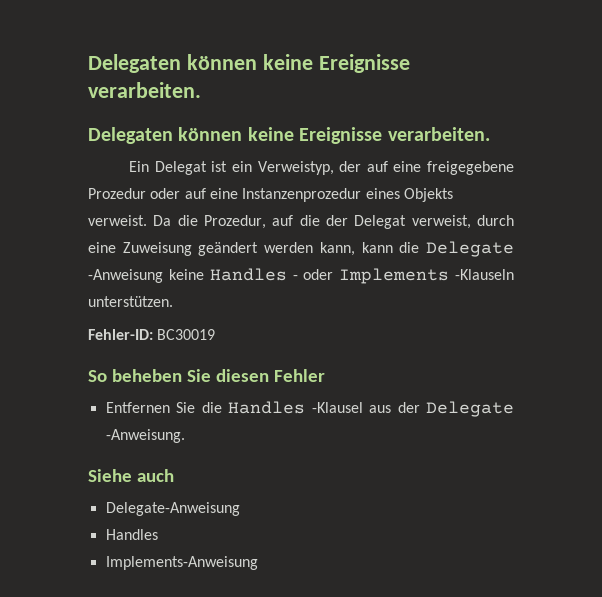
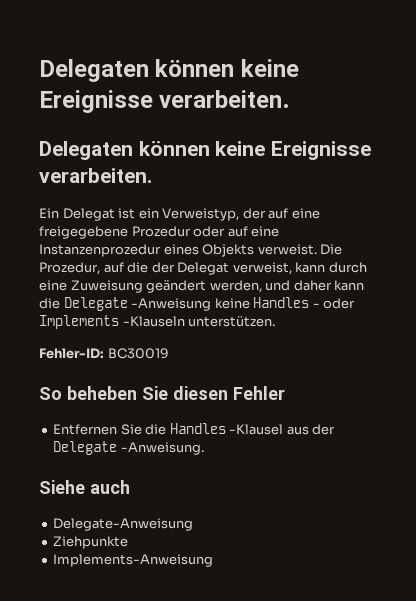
- Da die Prozedur, auf die der Delegat verweist, durch eine Zuweisung geändert werden kann, kann die Delegate -Anweisung keine Handles - oder Implements -Klauseln unterstützen.
+ Die Prozedur, auf die der Delegat verweist, kann durch eine Zuweisung geändert werden, und daher kann die Delegate -Anweisung keine Handles - oder Implements -Klauseln unterstützen.
  Delegate-Anweisung
- Handles
+ Ziehpunkte

